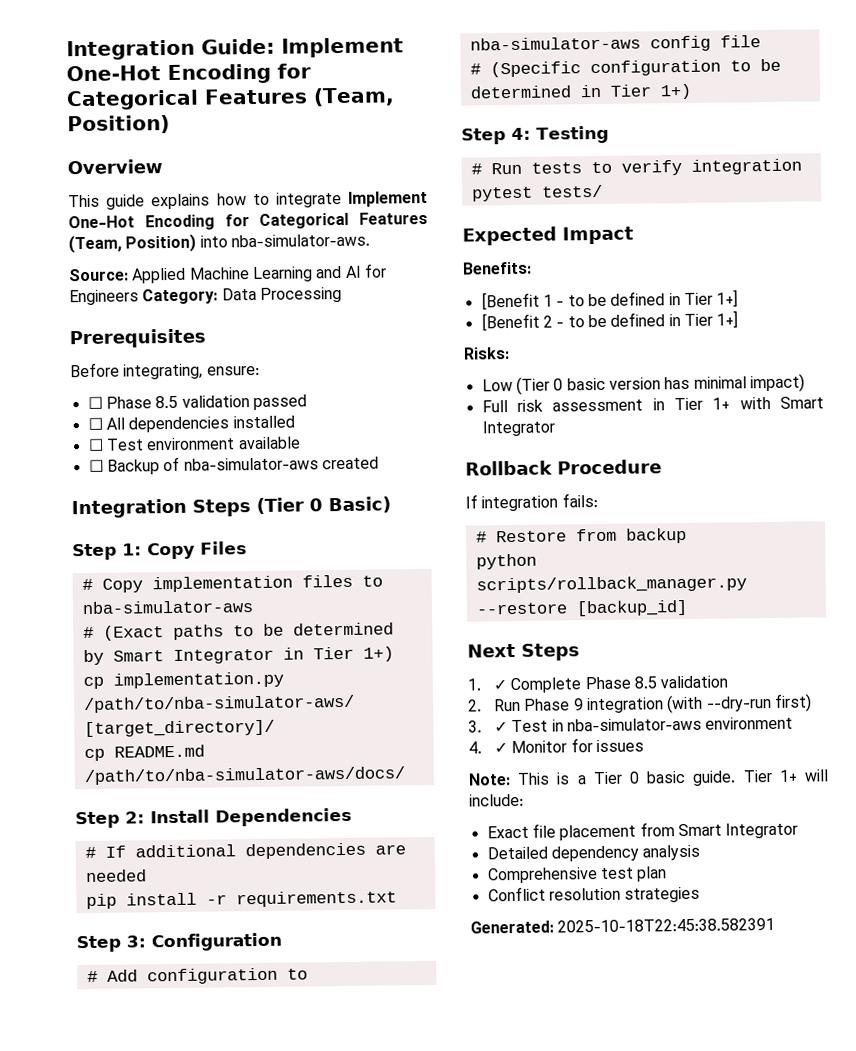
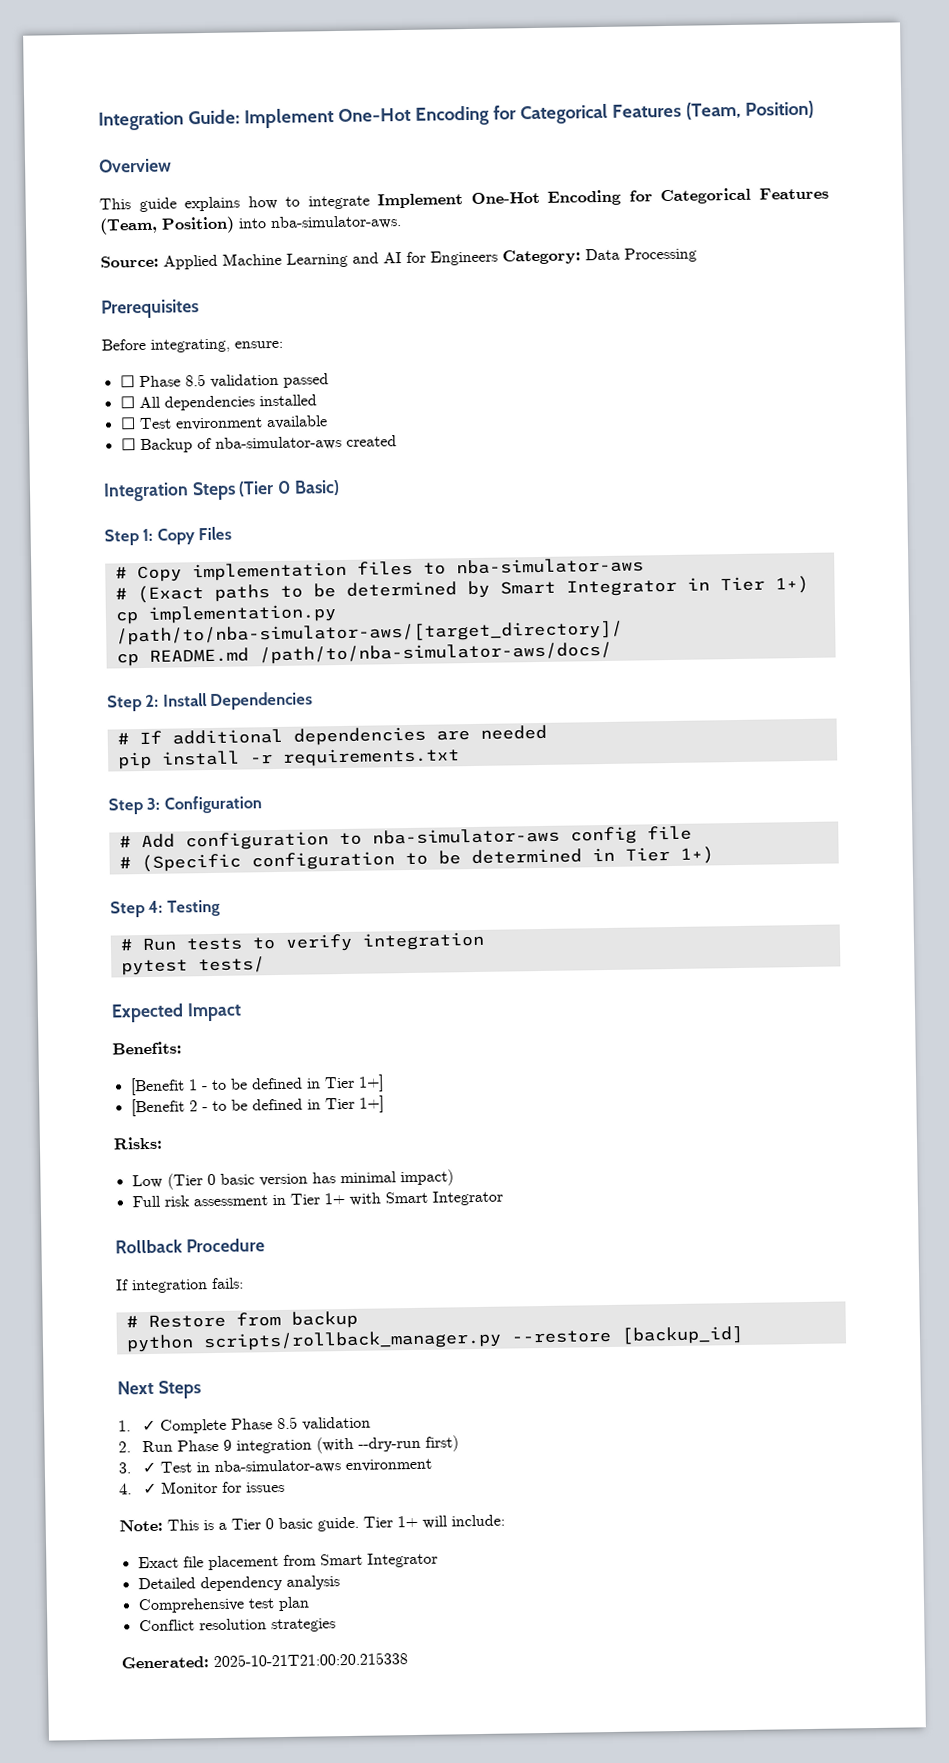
- Generated: 2025-10-18T22:45:38.582391
+ Generated: 2025-10-21T21:00:20.215338

